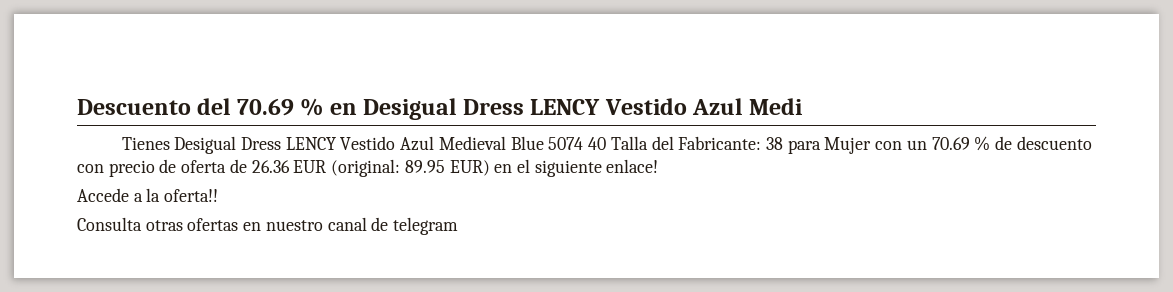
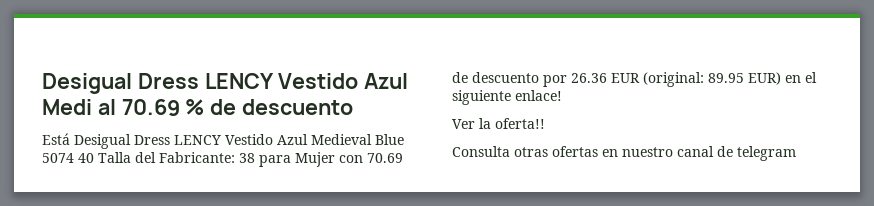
- Descuento del 70.69 % en Desigual Dress LENCY Vestido Azul Medi
- Tienes Desigual Dress LENCY Vestido Azul Medieval Blue 5074 40 Talla del Fabricante: 38 para Mujer con un 70.69 % de descuento con precio de oferta de 26.36 EUR (original: 89.95 EUR) en el siguiente enlace!
+ Desigual Dress LENCY Vestido Azul Medi al 70.69 % de descuento
+ Está Desigual Dress LENCY Vestido Azul Medieval Blue 5074 40 Talla del Fabricante: 38 para Mujer con 70.69 de descuento por 26.36 EUR (original: 89.95 EUR) en el siguiente enlace!
- Accede a la oferta!!
+ Ver la oferta!!

